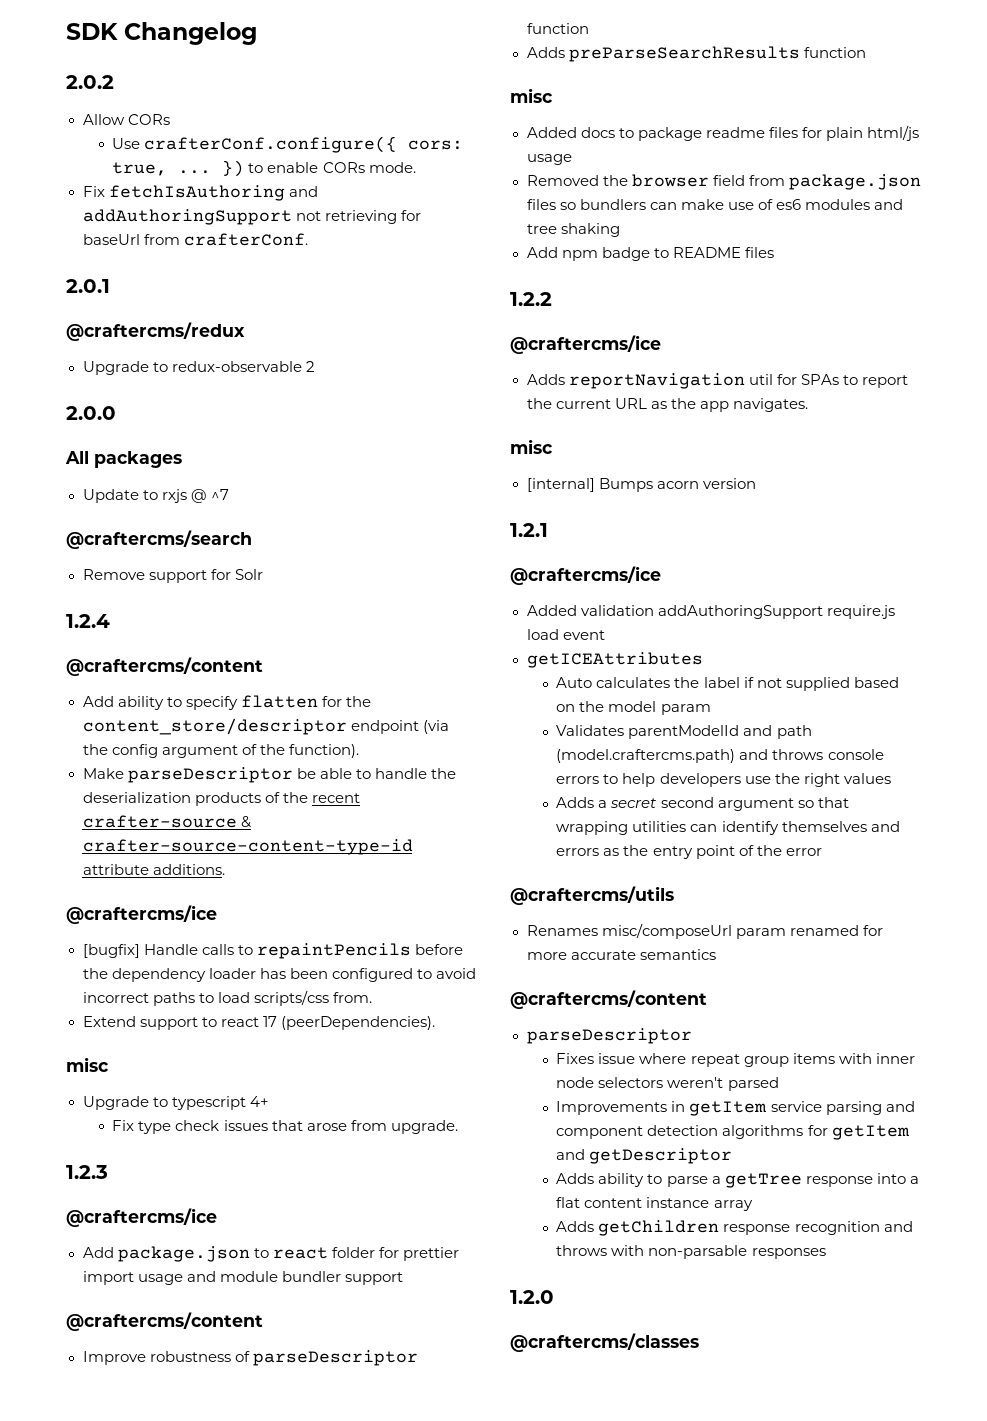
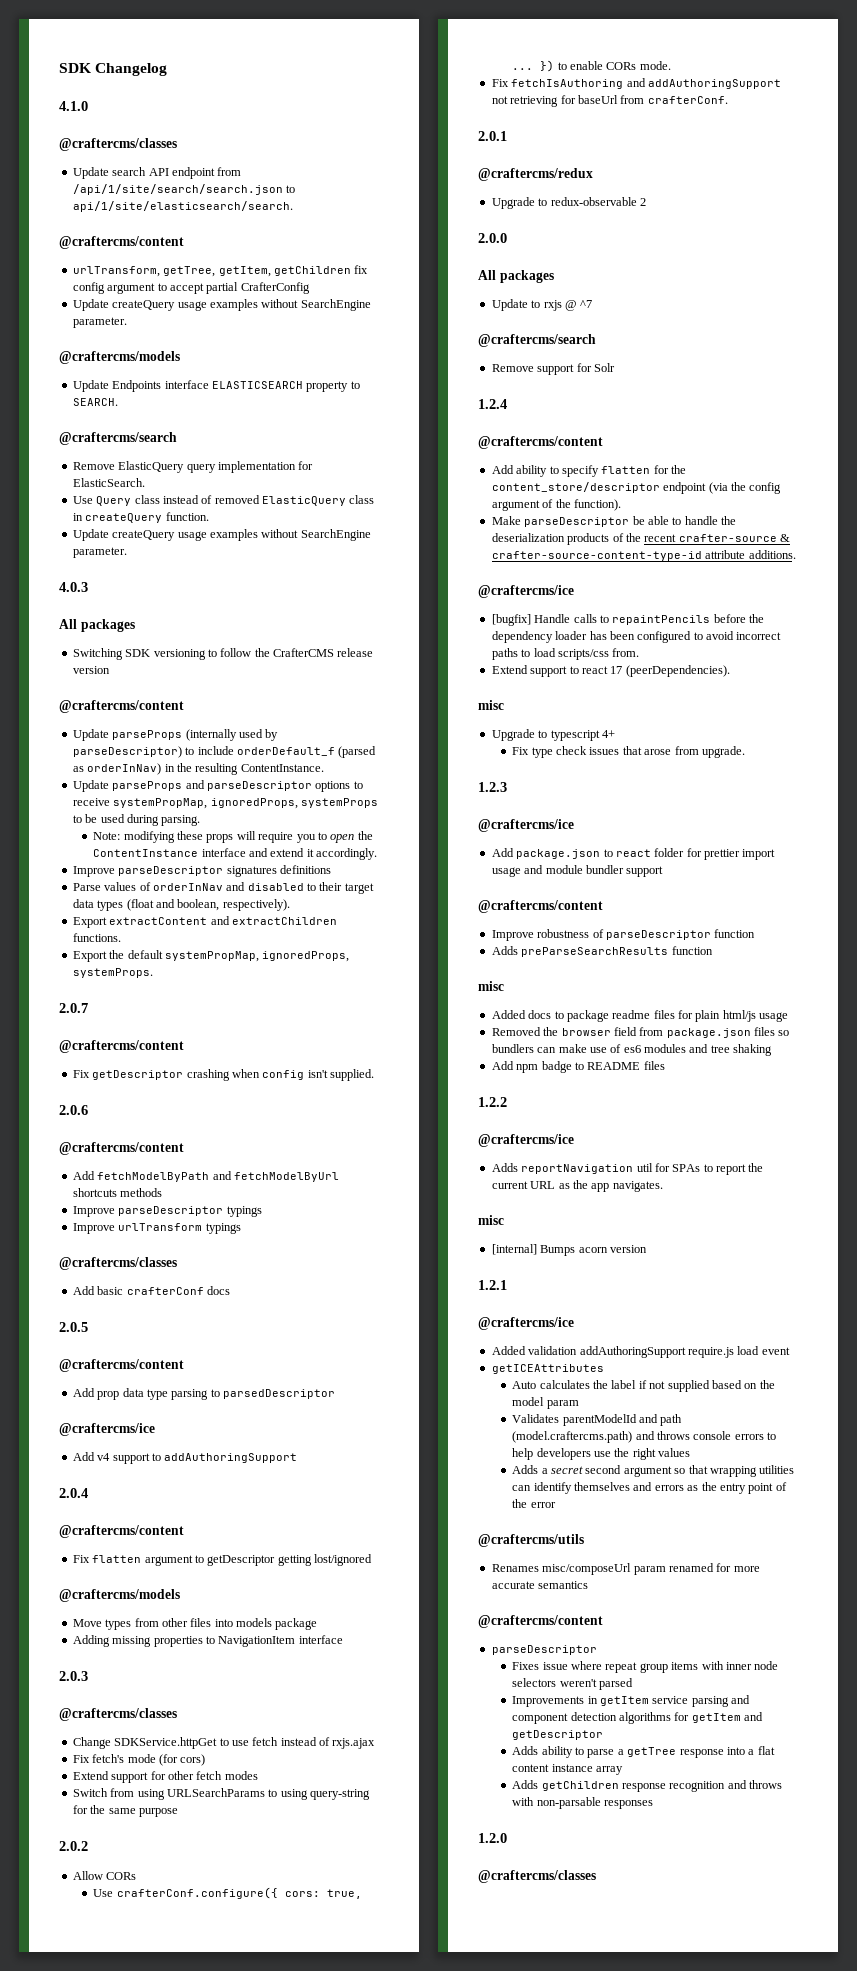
+ 4.1.0
+ @craftercms/classes
+ Update search API endpoint from /api/1/site/search/search.json to api/1/site/elasticsearch/search.
+ @craftercms/content
+ urlTransform, getTree, getItem, getChildren fix config argument to accept partial CrafterConfig
+ Update createQuery usage examples without SearchEngine parameter.
+ @craftercms/models
+ Update Endpoints interface ELASTICSEARCH property to SEARCH.
+ @craftercms/search
+ Remove ElasticQuery query implementation for ElasticSearch.
+ Use Query class instead of removed ElasticQuery class in createQuery function.
+ Update createQuery usage examples without SearchEngine parameter.
+ 4.0.3
+ All packages
+ Switching SDK versioning to follow the CrafterCMS release version
+ @craftercms/content
+ Update parseProps (internally used by parseDescriptor) to include orderDefault_f (parsed as orderInNav) in the resulting ContentInstance.
+ Update parseProps and parseDescriptor options to receive systemPropMap, ignoredProps, systemProps to be used during parsing.
+ Note: modifying these props will require you to open the ContentInstance interface and extend it accordingly.
+ Improve parseDescriptor signatures definitions
+ Parse values of orderInNav and disabled to their target data types (float and boolean, respectively).
+ Export extractContent and extractChildren functions.
+ Export the default systemPropMap, ignoredProps, systemProps.
+ 2.0.7
+ @craftercms/content
+ Fix getDescriptor crashing when config isn't supplied.
+ 2.0.6
+ @craftercms/content
+ Add fetchModelByPath and fetchModelByUrl shortcuts methods
+ Improve parseDescriptor typings
+ Improve urlTransform typings
+ @craftercms/classes
+ Add basic crafterConf docs
+ 2.0.5
+ @craftercms/content
+ Add prop data type parsing to parsedDescriptor
+ @craftercms/ice
+ Add v4 support to addAuthoringSupport
+ 2.0.4
+ @craftercms/content
+ Fix flatten argument to getDescriptor getting lost/ignored
+ @craftercms/models
+ Move types from other files into models package
+ Adding missing properties to NavigationItem interface
+ 2.0.3
+ @craftercms/classes
+ Change SDKService.httpGet to use fetch instead of rxjs.ajax
+ Fix fetch's mode (for cors)
+ Extend support for other fetch modes
+ Switch from using URLSearchParams to using query-string for the same purpose

